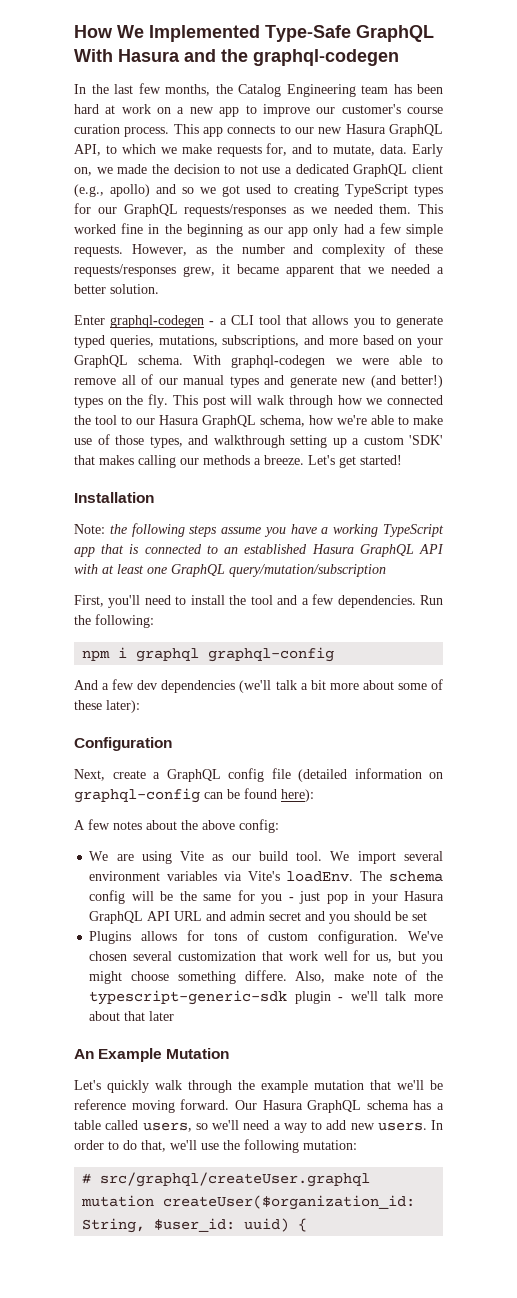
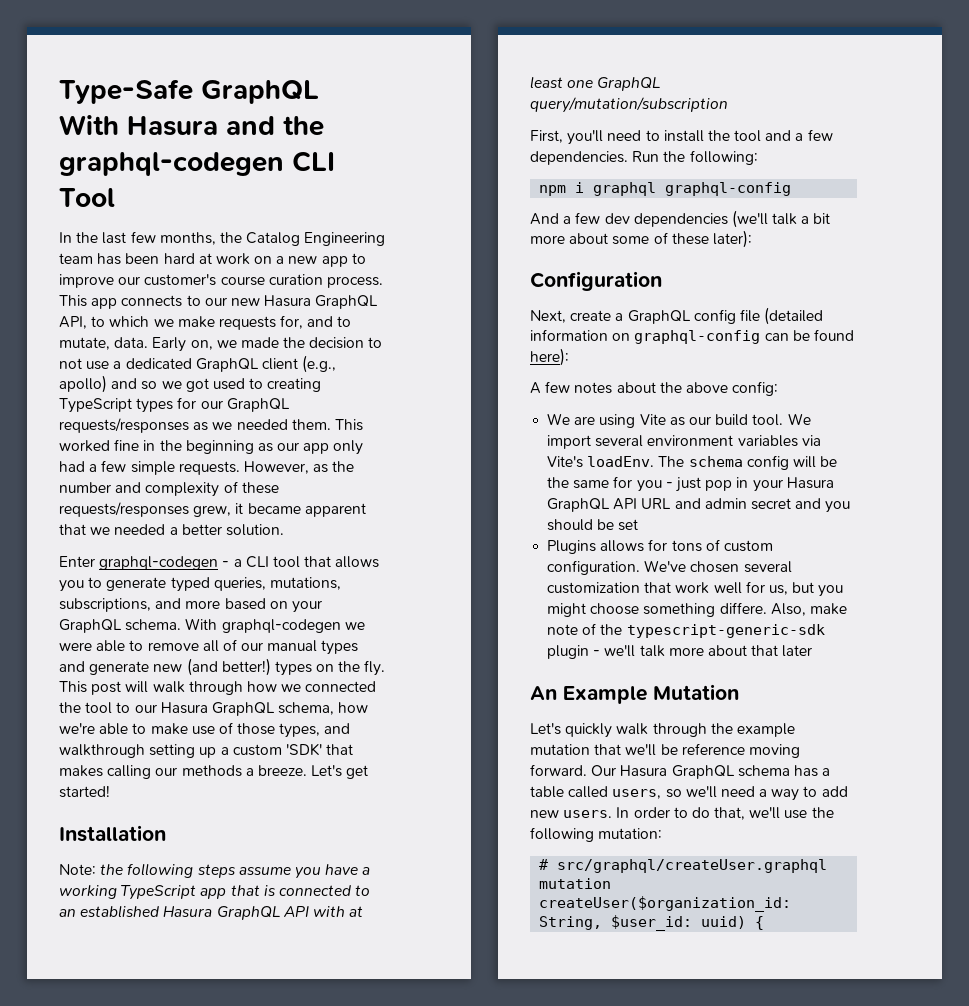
- How We Implemented Type-Safe GraphQL With Hasura and the graphql-codegen
+ Type-Safe GraphQL With Hasura and the graphql-codegen CLI Tool

